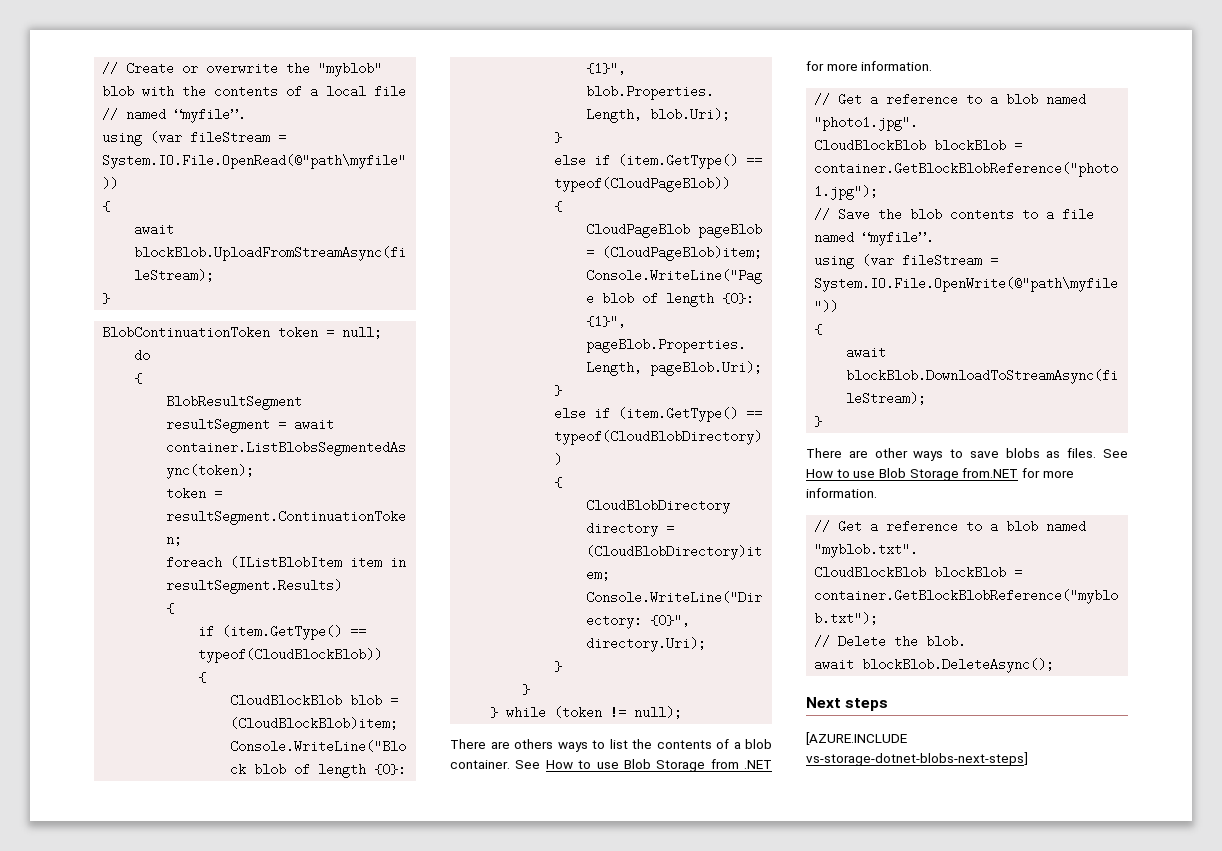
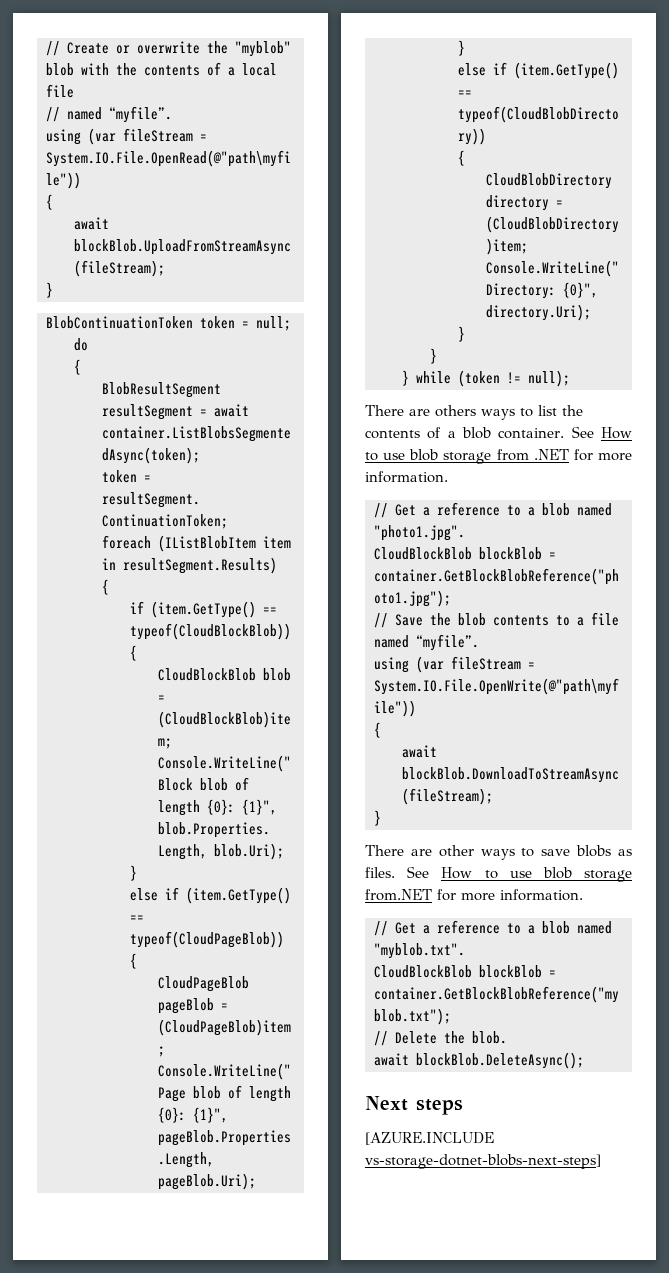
- See How to use Blob Storage from .NET for more information.
+ See How to use blob storage from .NET for more information.
- See How to use Blob Storage from.NET for more information.
+ See How to use blob storage from.NET for more information.

